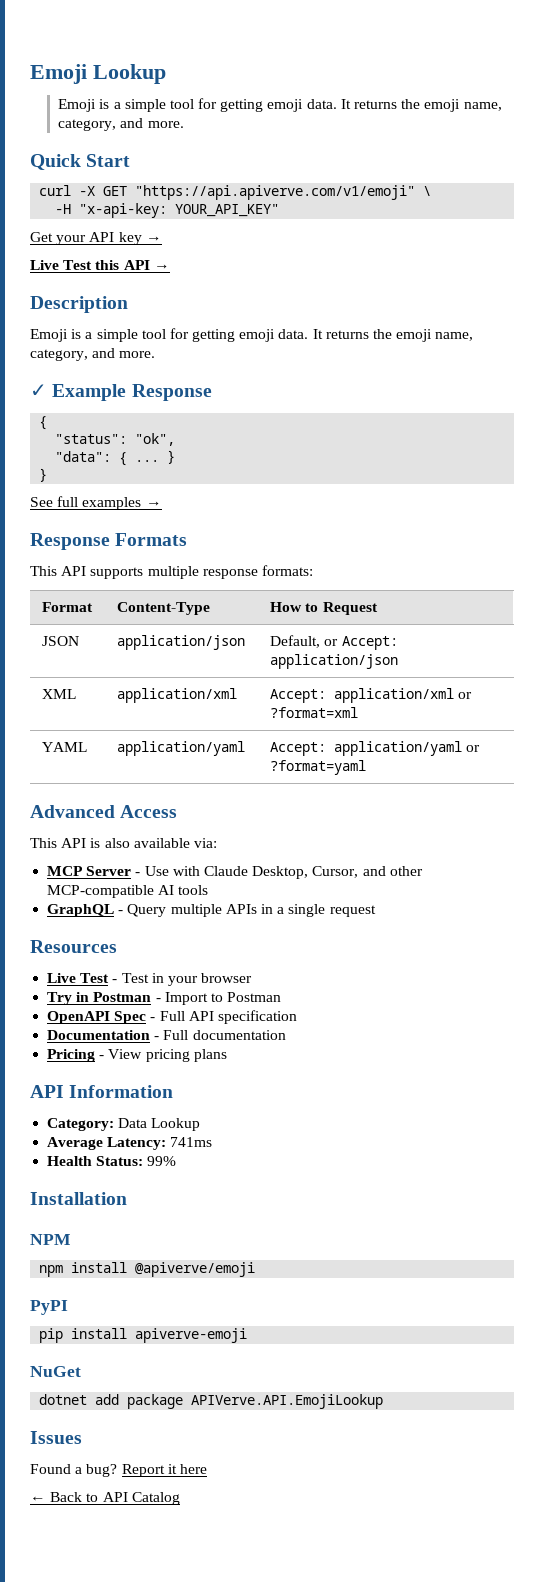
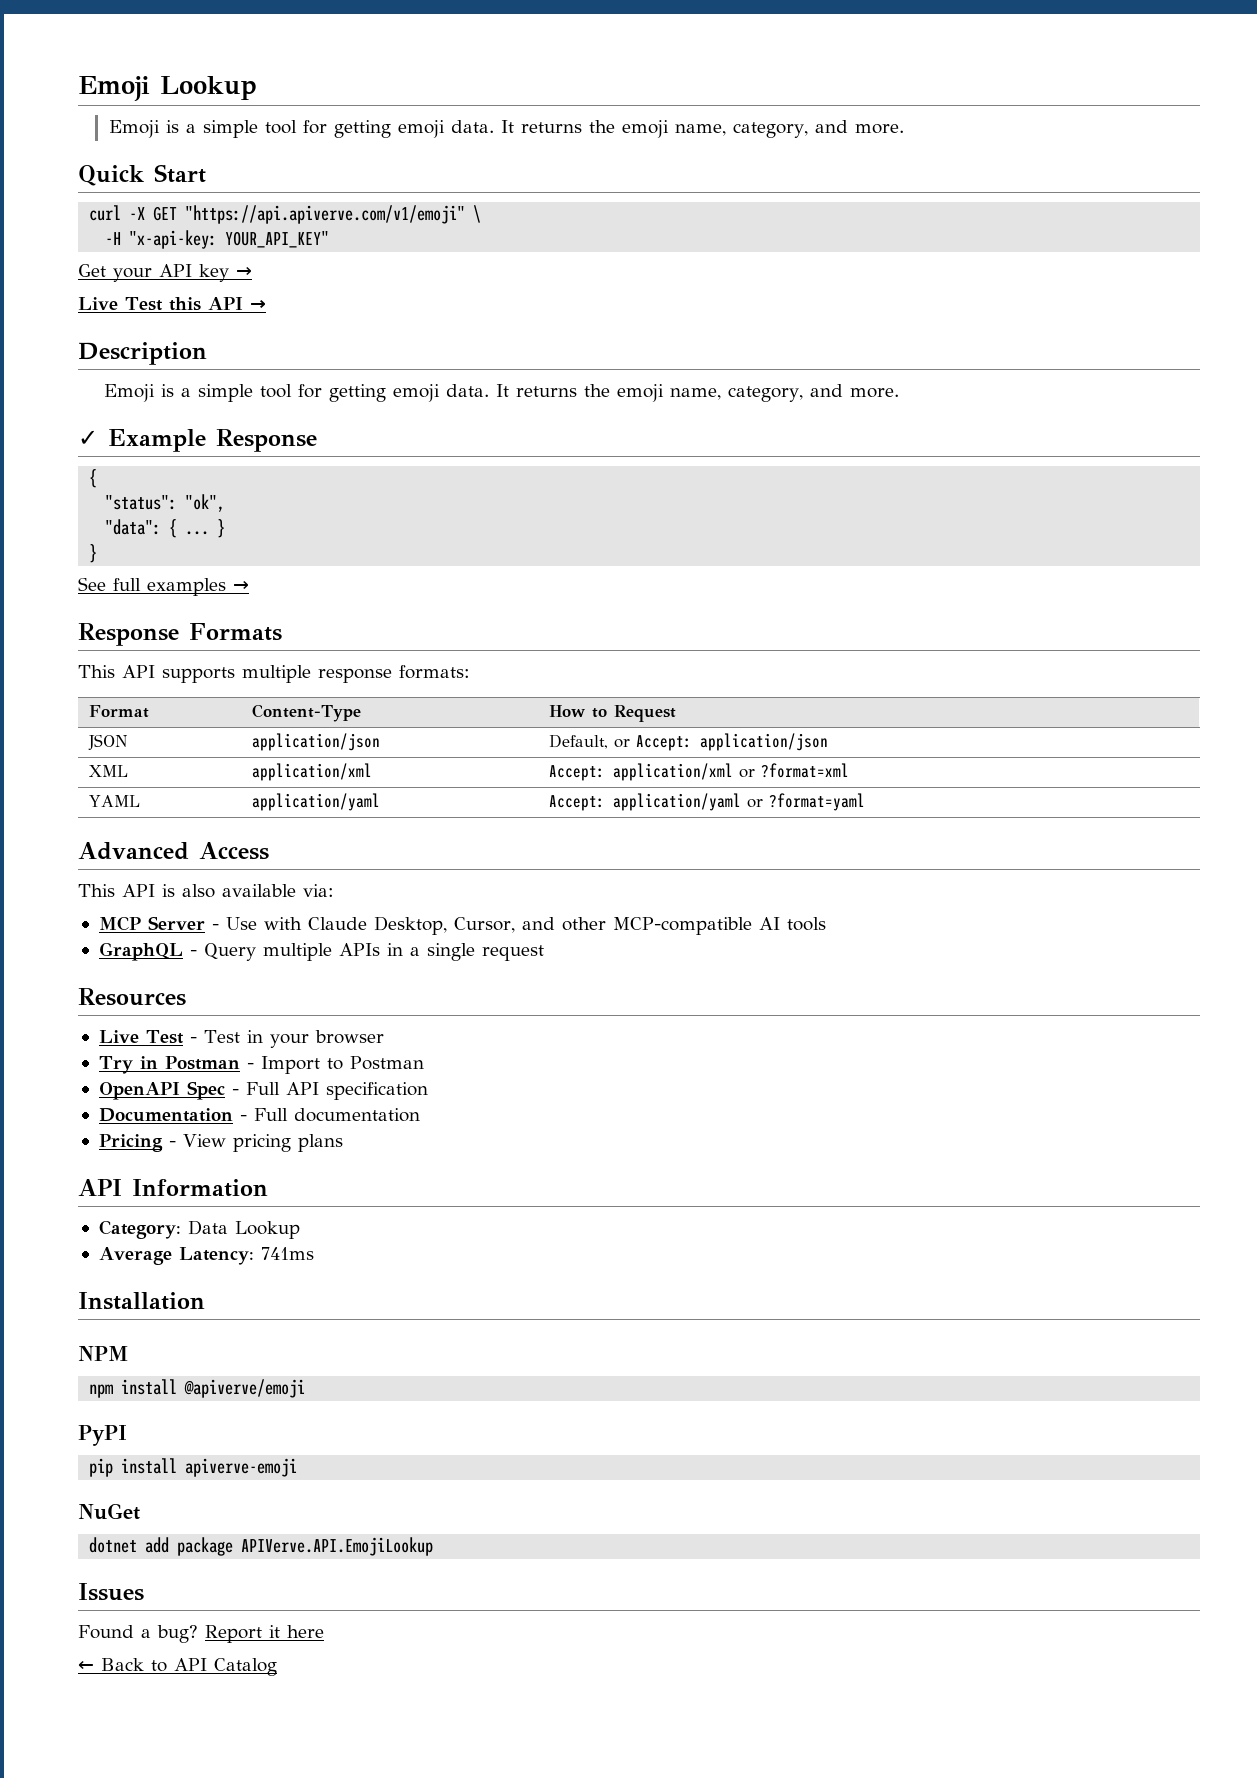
- Health Status: 99%

